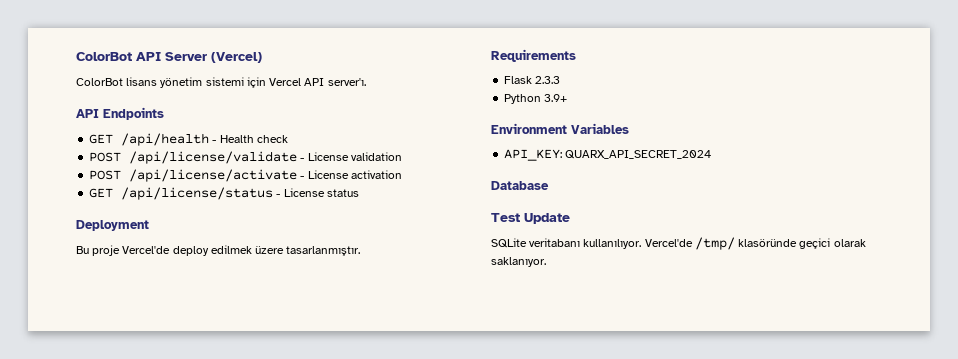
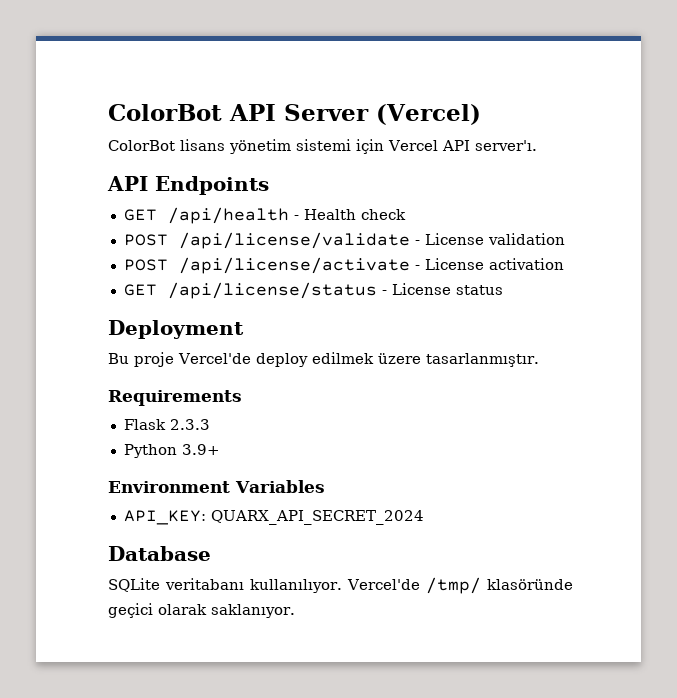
- Test Update

